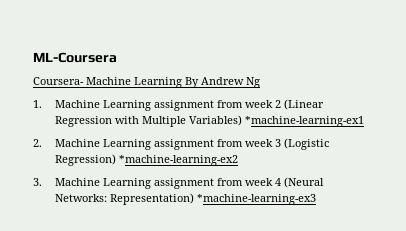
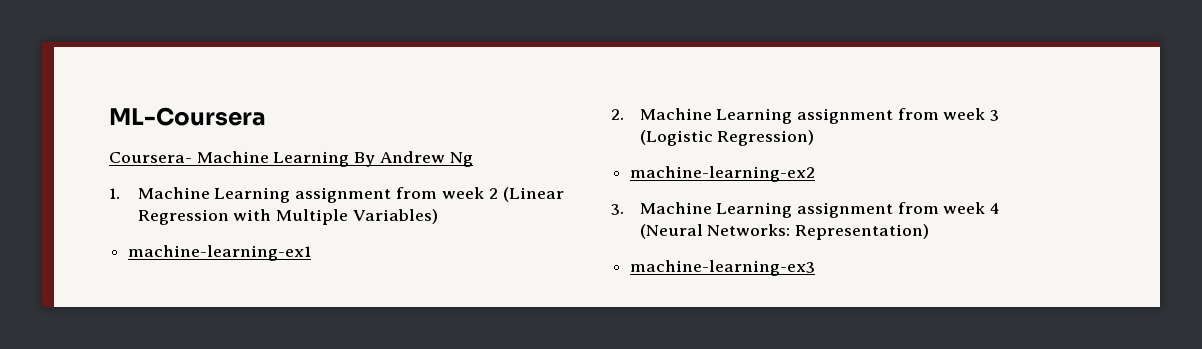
- 1. Machine Learning assignment from week 2 (Linear Regression with Multiple Variables) *machine-learning-ex1
+ 1. Machine Learning assignment from week 2 (Linear Regression with Multiple Variables)
+ machine-learning-ex1
- 2. Machine Learning assignment from week 3 (Logistic Regression) *machine-learning-ex2
+ 2. Machine Learning assignment from week 3 (Logistic Regression)
+ machine-learning-ex2
- 3. Machine Learning assignment from week 4 (Neural Networks: Representation) *machine-learning-ex3
+ 3. Machine Learning assignment from week 4 (Neural Networks: Representation)
+ machine-learning-ex3

